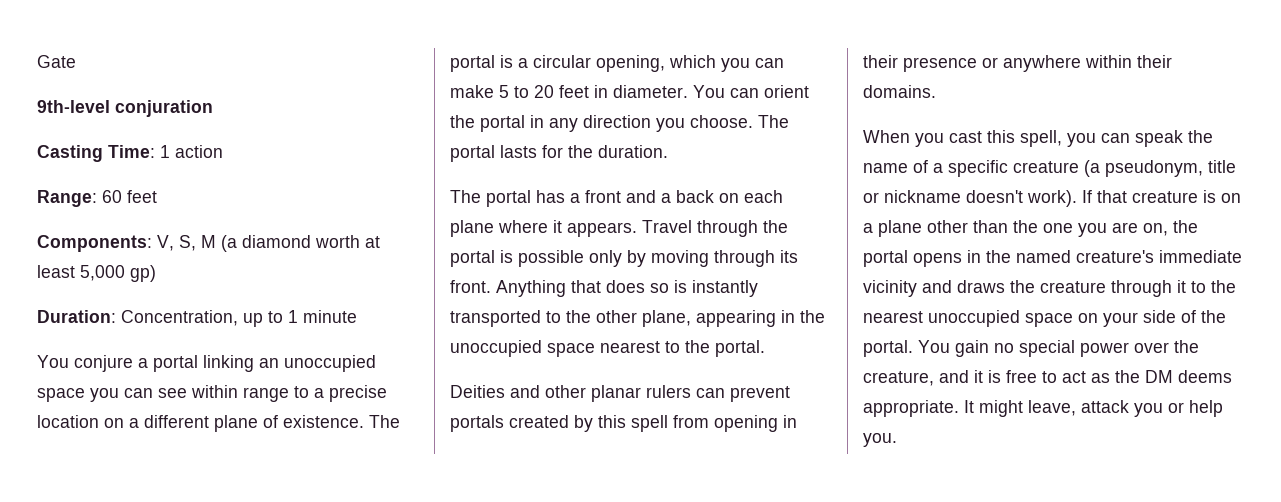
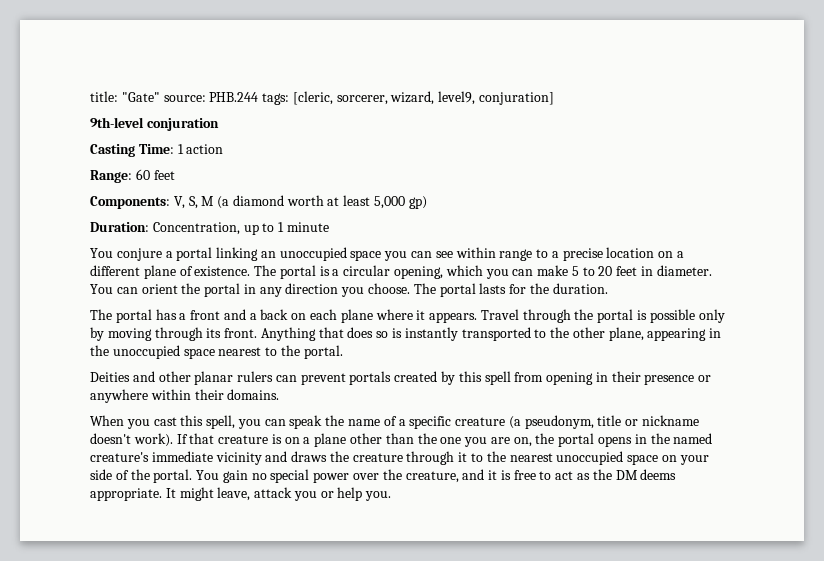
- Gate
+ title: "Gate" source: PHB.244 tags: [cleric, sorcerer, wizard, level9, conjuration]

